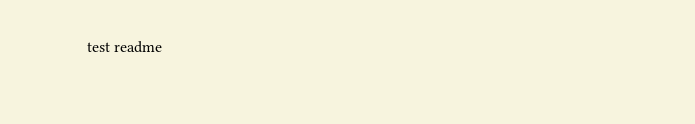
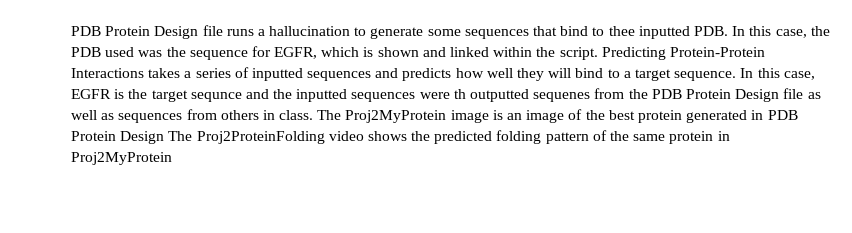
- test readme
+ PDB Protein Design file runs a hallucination to generate some sequences that bind to thee inputted PDB. In this case, the PDB used was the sequence for EGFR, which is shown and linked within the script. Predicting Protein-Protein Interactions takes a series of inputted sequences and predicts how well they will bind to a target sequence. In this case, EGFR is the target sequnce and the inputted sequences were th outputted sequenes from the PDB Protein Design file as well as sequences from others in class. The Proj2MyProtein image is an image of the best protein generated in PDB Protein Design The Proj2ProteinFolding video shows the predicted folding pattern of the same protein in Proj2MyProtein

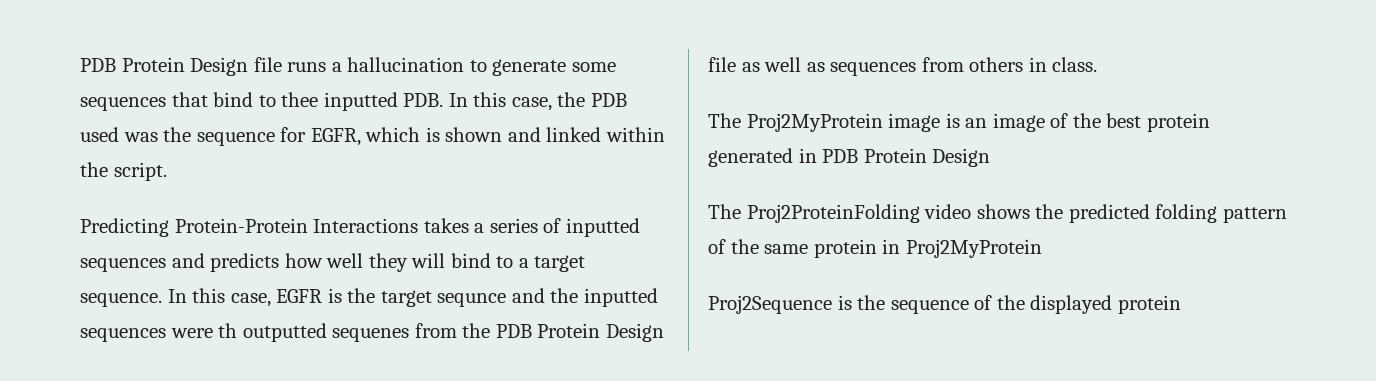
- PDB Protein Design file runs a hallucination to generate some sequences that bind to thee inputted PDB. In this case, the PDB used was the sequence for EGFR, which is shown and linked within the script. Predicting Protein-Protein Interactions takes a series of inputted sequences and predicts how well they will bind to a target sequence.
+ PDB Protein Design file runs a hallucination to generate some sequences that bind to thee inputted PDB. In this case, the PDB used was the sequence for EGFR, which is shown and linked within the script.
+ Predicting Protein-Protein Interactions takes a series of inputted sequences and predicts how well they will bind to a target sequence.
- In this case, EGFR is the target sequnce and the inputted sequences were th outputted sequenes from the PDB Protein Design file as well as sequences from others in class. The Proj2MyProtein image is an image of the best protein generated in PDB Protein Design The Proj2ProteinFolding video shows the predicted folding pattern of the same protein in Proj2MyProtein
+ In this case, EGFR is the target sequnce and the inputted sequences were th outputted sequenes from the PDB Protein Design file as well as sequences from others in class.
+ The Proj2MyProtein image is an image of the best protein generated in PDB Protein Design
+ The Proj2ProteinFolding video shows the predicted folding pattern of the same protein in Proj2MyProtein
+ Proj2Sequence is the sequence of the displayed protein

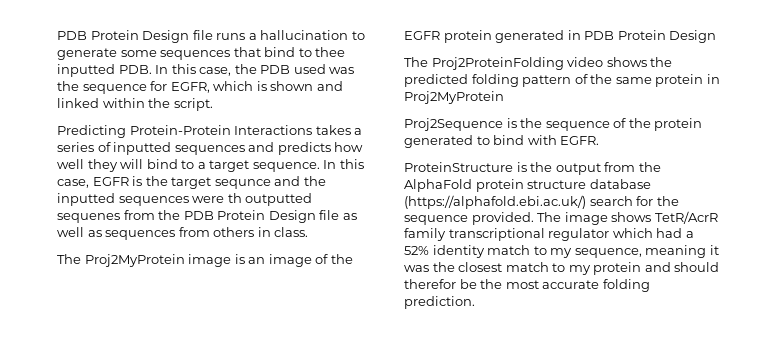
- The Proj2MyProtein image is an image of the best protein generated in PDB Protein Design
+ The Proj2MyProtein image is an image of the EGFR protein generated in PDB Protein Design
- Proj2Sequence is the sequence of the displayed protein
+ Proj2Sequence is the sequence of the protein generated to bind with EGFR.
+ ProteinStructure is the output from the AlphaFold protein structure database (https://alphafold.ebi.ac.uk/) search for the sequence provided. The image shows TetR/AcrR family transcriptional regulator which had a 52% identity match to my sequence, meaning it was the closest match to my protein and should therefor be the most accurate folding prediction.

